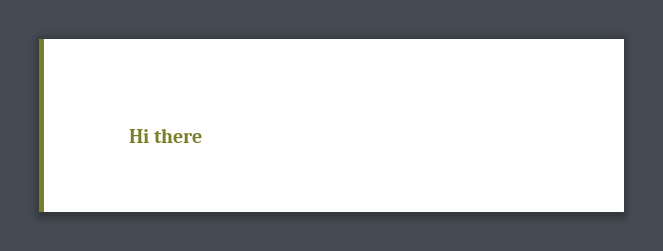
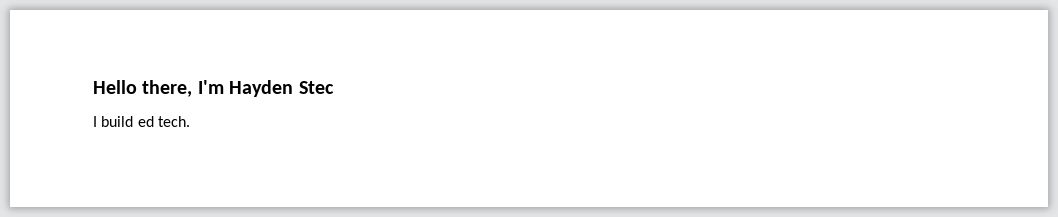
- Hi there
+ Hello there, I'm Hayden Stec
+ I build ed tech.

